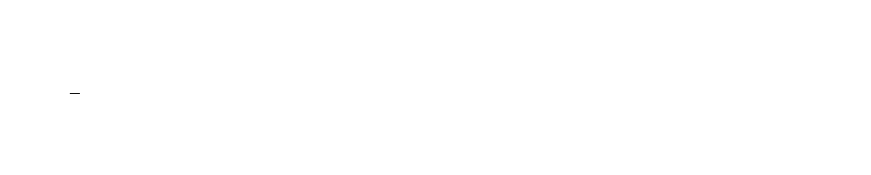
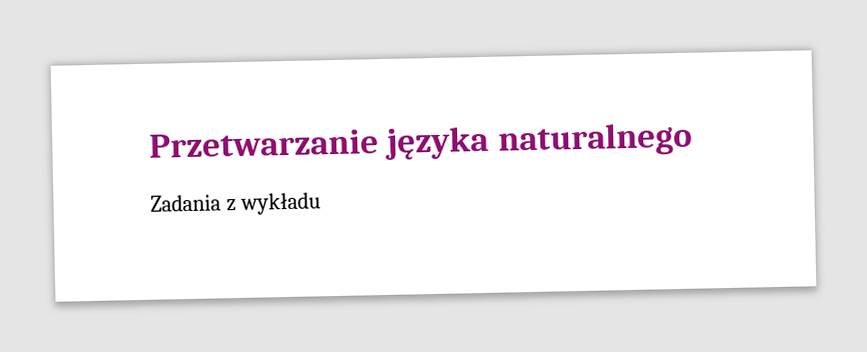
- _
+ Przetwarzanie języka naturalnego
+ Zadania z wykładu

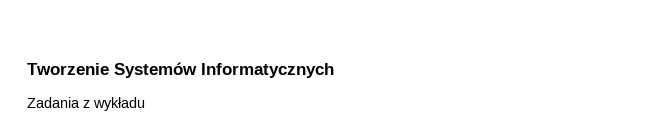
- Przetwarzanie języka naturalnego
+ Tworzenie Systemów Informatycznych

